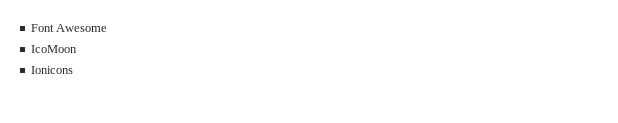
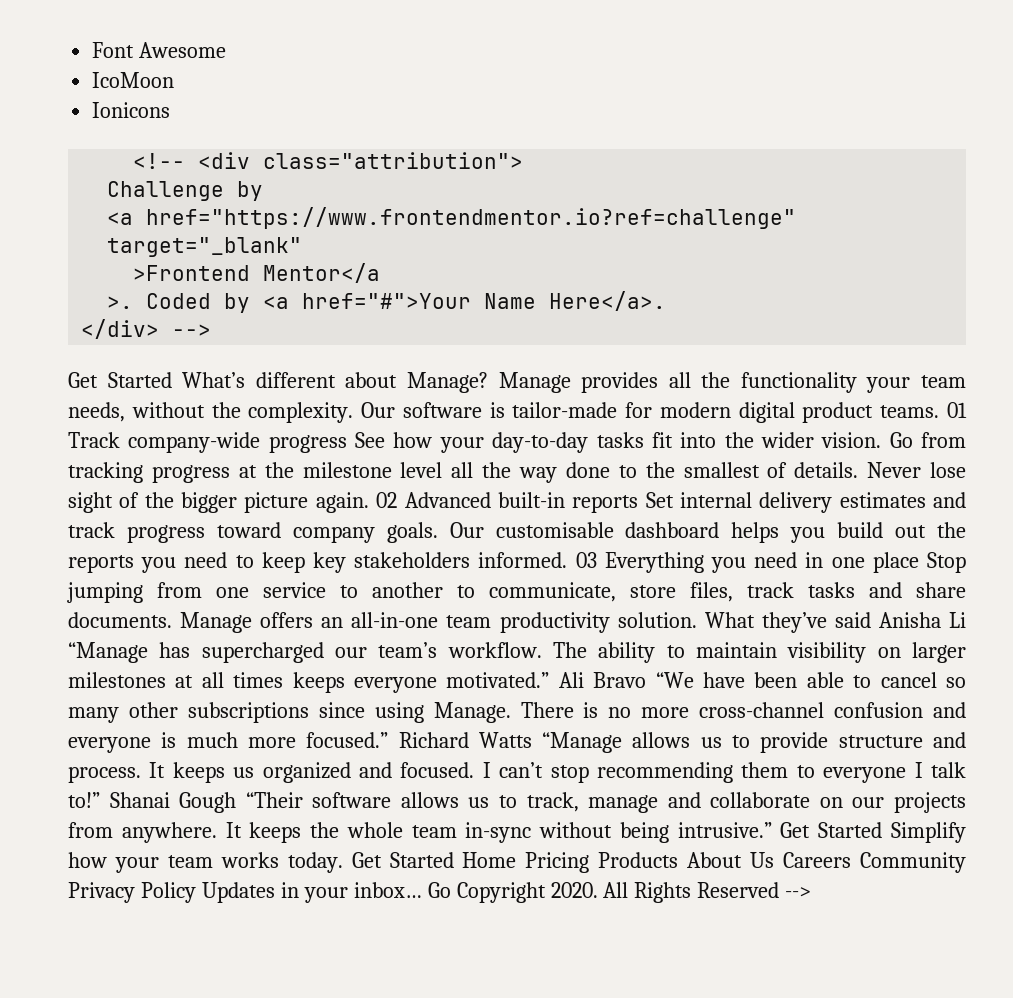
+ <!-- <div class="attribution">
+ Challenge by
+ <a href="https://www.frontendmentor.io?ref=challenge" target="_blank"
+ >Frontend Mentor</a
+ >. Coded by <a href="#">Your Name Here</a>.
+ </div> -->
+ Get Started What’s different about Manage? Manage provides all the functionality your team needs, without the complexity. Our software is tailor-made for modern digital product teams. 01 Track company-wide progress See how your day-to-day tasks fit into the wider vision. Go from tracking progress at the milestone level all the way done to the smallest of details. Never lose sight of the bigger picture again. 02 Advanced built-in reports Set internal delivery estimates and track progress toward company goals. Our customisable dashboard helps you build out the reports you need to keep key stakeholders informed. 03 Everything you need in one place Stop jumping from one service to another to communicate, store files, track tasks and share documents. Manage offers an all-in-one team productivity solution. What they’ve said Anisha Li “Manage has supercharged our team’s workflow. The ability to maintain visibility on larger milestones at all times keeps everyone motivated.” Ali Bravo “We have been able to cancel so many other subscriptions since using Manage. There is no more cross-channel confusion and everyone is much more focused.” Richard Watts “Manage allows us to provide structure and process. It keeps us organized and focused. I can’t stop recommending them to everyone I talk to!” Shanai Gough “Their software allows us to track, manage and collaborate on our projects from anywhere. It keeps the whole team in-sync without being intrusive.” Get Started Simplify how your team works today. Get Started Home Pricing Products About Us Careers Community Privacy Policy Updates in your inbox… Go Copyright 2020. All Rights Reserved -->

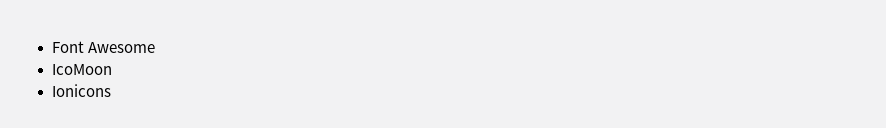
- <!-- <div class="attribution">
- Challenge by
- <a href="https://www.frontendmentor.io?ref=challenge" target="_blank"
- >Frontend Mentor</a
- >. Coded by <a href="#">Your Name Here</a>.
- </div> -->
- Get Started What’s different about Manage? Manage provides all the functionality your team needs, without the complexity. Our software is tailor-made for modern digital product teams. 01 Track company-wide progress See how your day-to-day tasks fit into the wider vision. Go from tracking progress at the milestone level all the way done to the smallest of details. Never lose sight of the bigger picture again. 02 Advanced built-in reports Set internal delivery estimates and track progress toward company goals. Our customisable dashboard helps you build out the reports you need to keep key stakeholders informed. 03 Everything you need in one place Stop jumping from one service to another to communicate, store files, track tasks and share documents. Manage offers an all-in-one team productivity solution. What they’ve said Anisha Li “Manage has supercharged our team’s workflow. The ability to maintain visibility on larger milestones at all times keeps everyone motivated.” Ali Bravo “We have been able to cancel so many other subscriptions since using Manage. There is no more cross-channel confusion and everyone is much more focused.” Richard Watts “Manage allows us to provide structure and process. It keeps us organized and focused. I can’t stop recommending them to everyone I talk to!” Shanai Gough “Their software allows us to track, manage and collaborate on our projects from anywhere. It keeps the whole team in-sync without being intrusive.” Get Started Simplify how your team works today. Get Started Home Pricing Products About Us Careers Community Privacy Policy Updates in your inbox… Go Copyright 2020. All Rights Reserved -->

